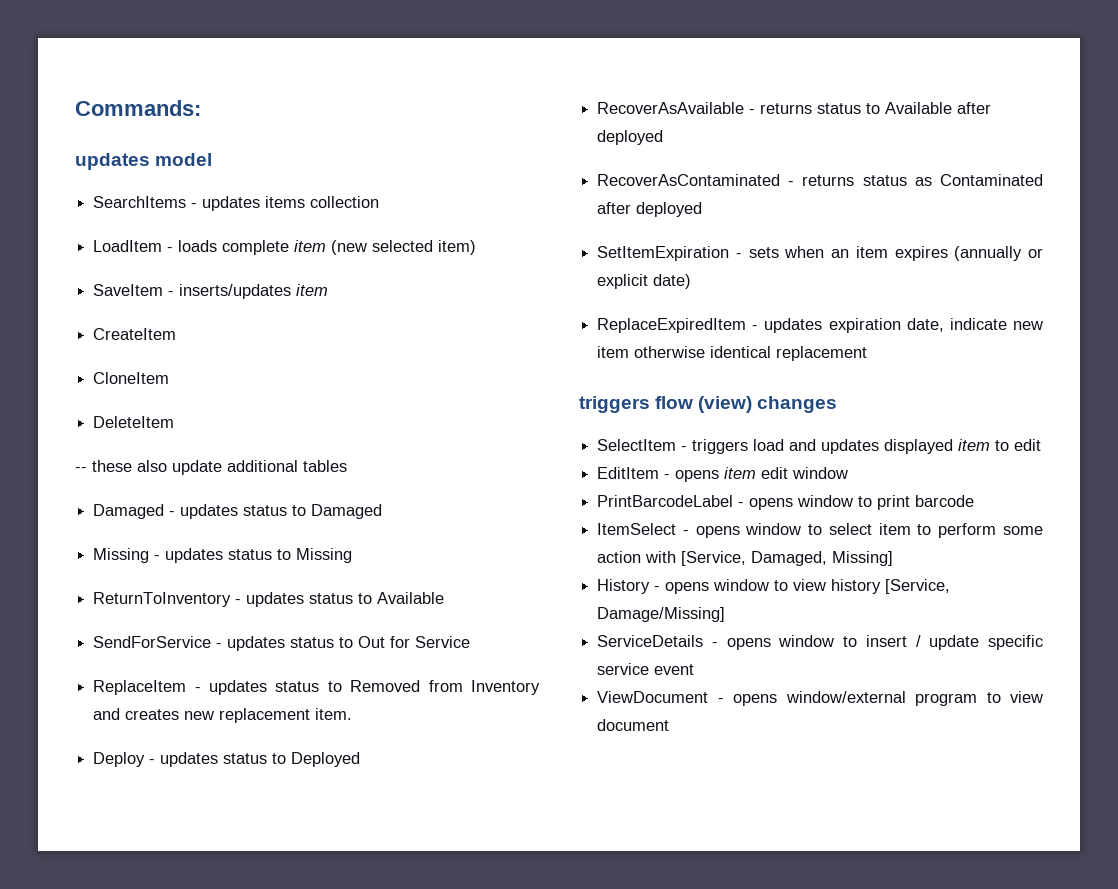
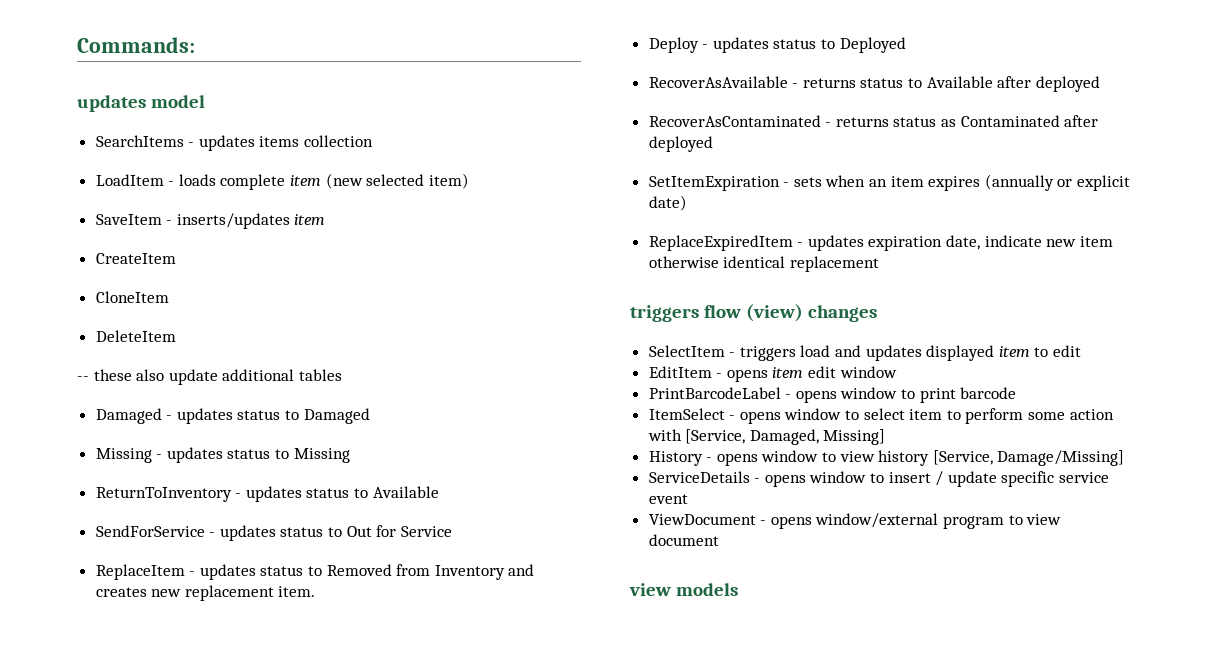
+ view models

